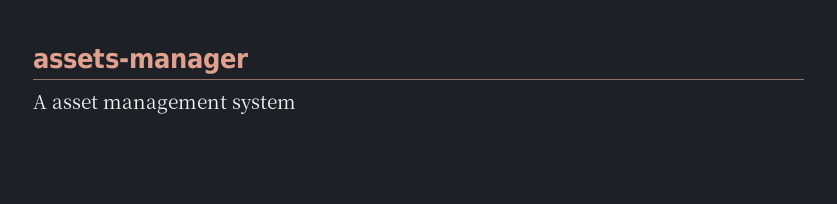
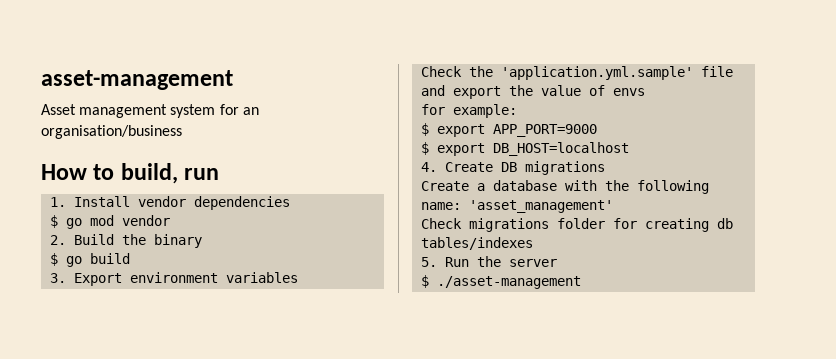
- assets-manager
- A asset management system
+ asset-management
+ Asset management system for an organisation/business
+ How to build, run
+ 1. Install vendor dependencies
+ $ go mod vendor
+ 2. Build the binary
+ $ go build
+ 3. Export environment variables
+ Check the 'application.yml.sample' file and export the value of envs
+ for example:
+ $ export APP_PORT=9000
+ $ export DB_HOST=localhost
+ 4. Create DB migrations
+ Create a database with the following name: 'asset_management'
+ Check migrations folder for creating db tables/indexes
+ 5. Run the server
+ $ ./asset-management

